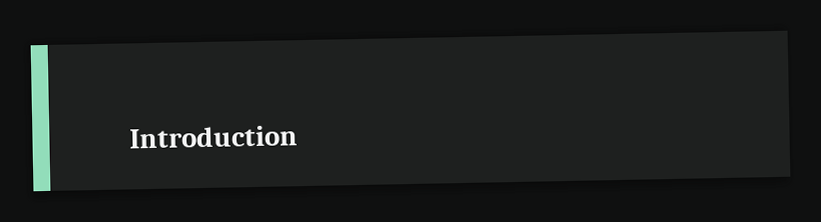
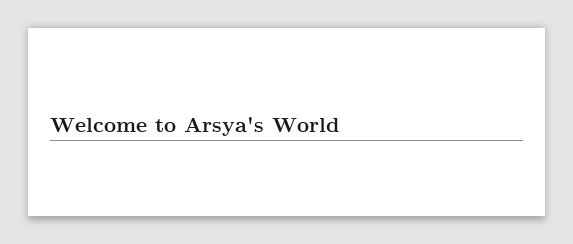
- Introduction
+ Welcome to Arsya's World

